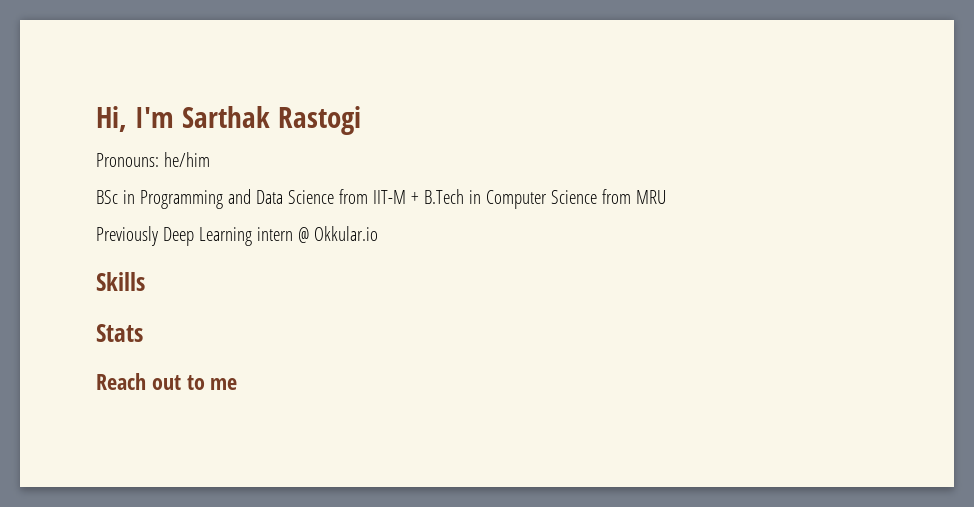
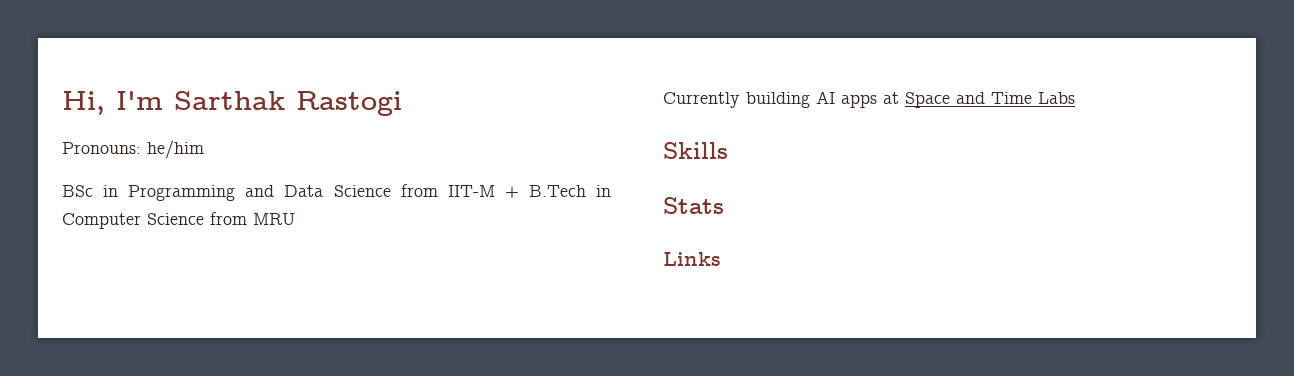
- Previously Deep Learning intern @ Okkular.io
+ Currently building AI apps at Space and Time Labs
  Skills
  Stats
- Reach out to me
+ Links

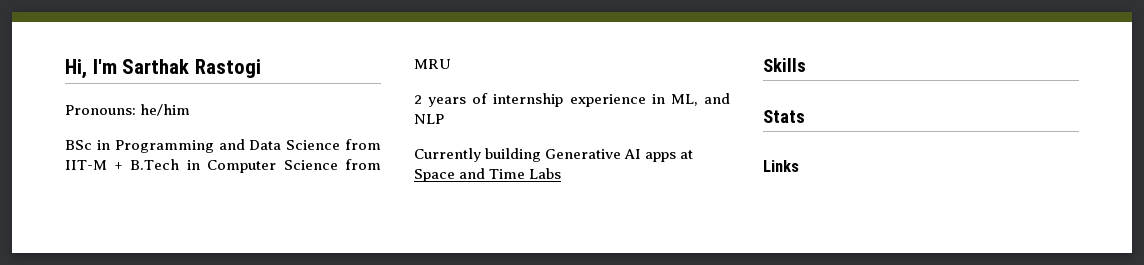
+ 2 years of internship experience in ML, and NLP
- Currently building AI apps at Space and Time Labs
+ Currently building Generative AI apps at Space and Time Labs

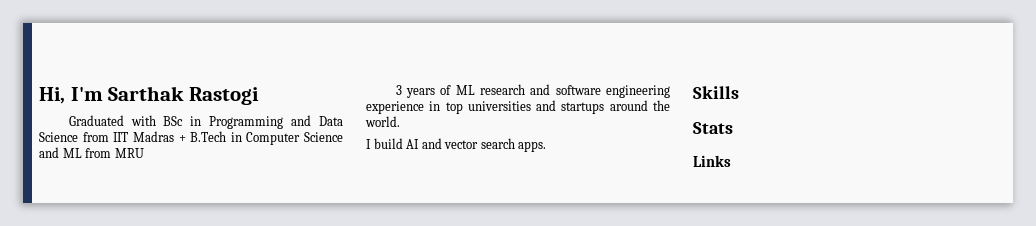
- Pronouns: he/him
- BSc in Programming and Data Science from IIT-M + B.Tech in Computer Science from MRU
+ Graduated with BSc in Programming and Data Science from IIT Madras + B.Tech in Computer Science and ML from MRU
- 2 years of internship experience in ML, and NLP
- Currently building Generative AI apps at Space and Time Labs
+ 3 years of ML research and software engineering experience in top universities and startups around the world.
+ I build AI and vector search apps.

